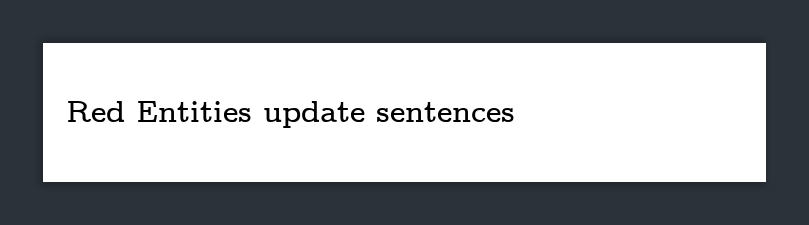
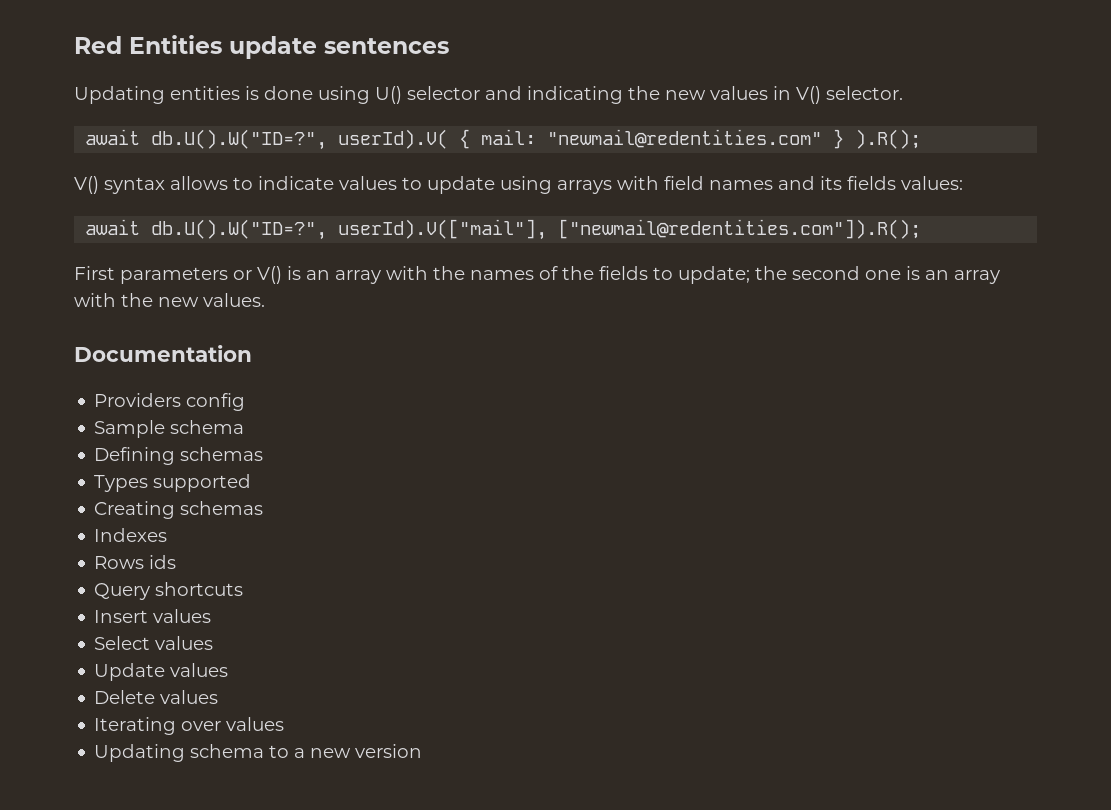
+ Updating entities is done using U() selector and indicating the new values in V() selector.
+ await db.U().W("ID=?", userId).V( { mail: "newmail@redentities.com" } ).R();
+ V() syntax allows to indicate values to update using arrays with field names and its fields values:
+ await db.U().W("ID=?", userId).V(["mail"], ["newmail@redentities.com"]).R();
+ First parameters or V() is an array with the names of the fields to update; the second one is an array with the new values.
+ Documentation
+ Providers config
+ Sample schema
+ Defining schemas
+ Types supported
+ Creating schemas
+ Indexes
+ Rows ids
+ Query shortcuts
+ Insert values
+ Select values
+ Update values
+ Delete values
+ Iterating over values
+ Updating schema to a new version

